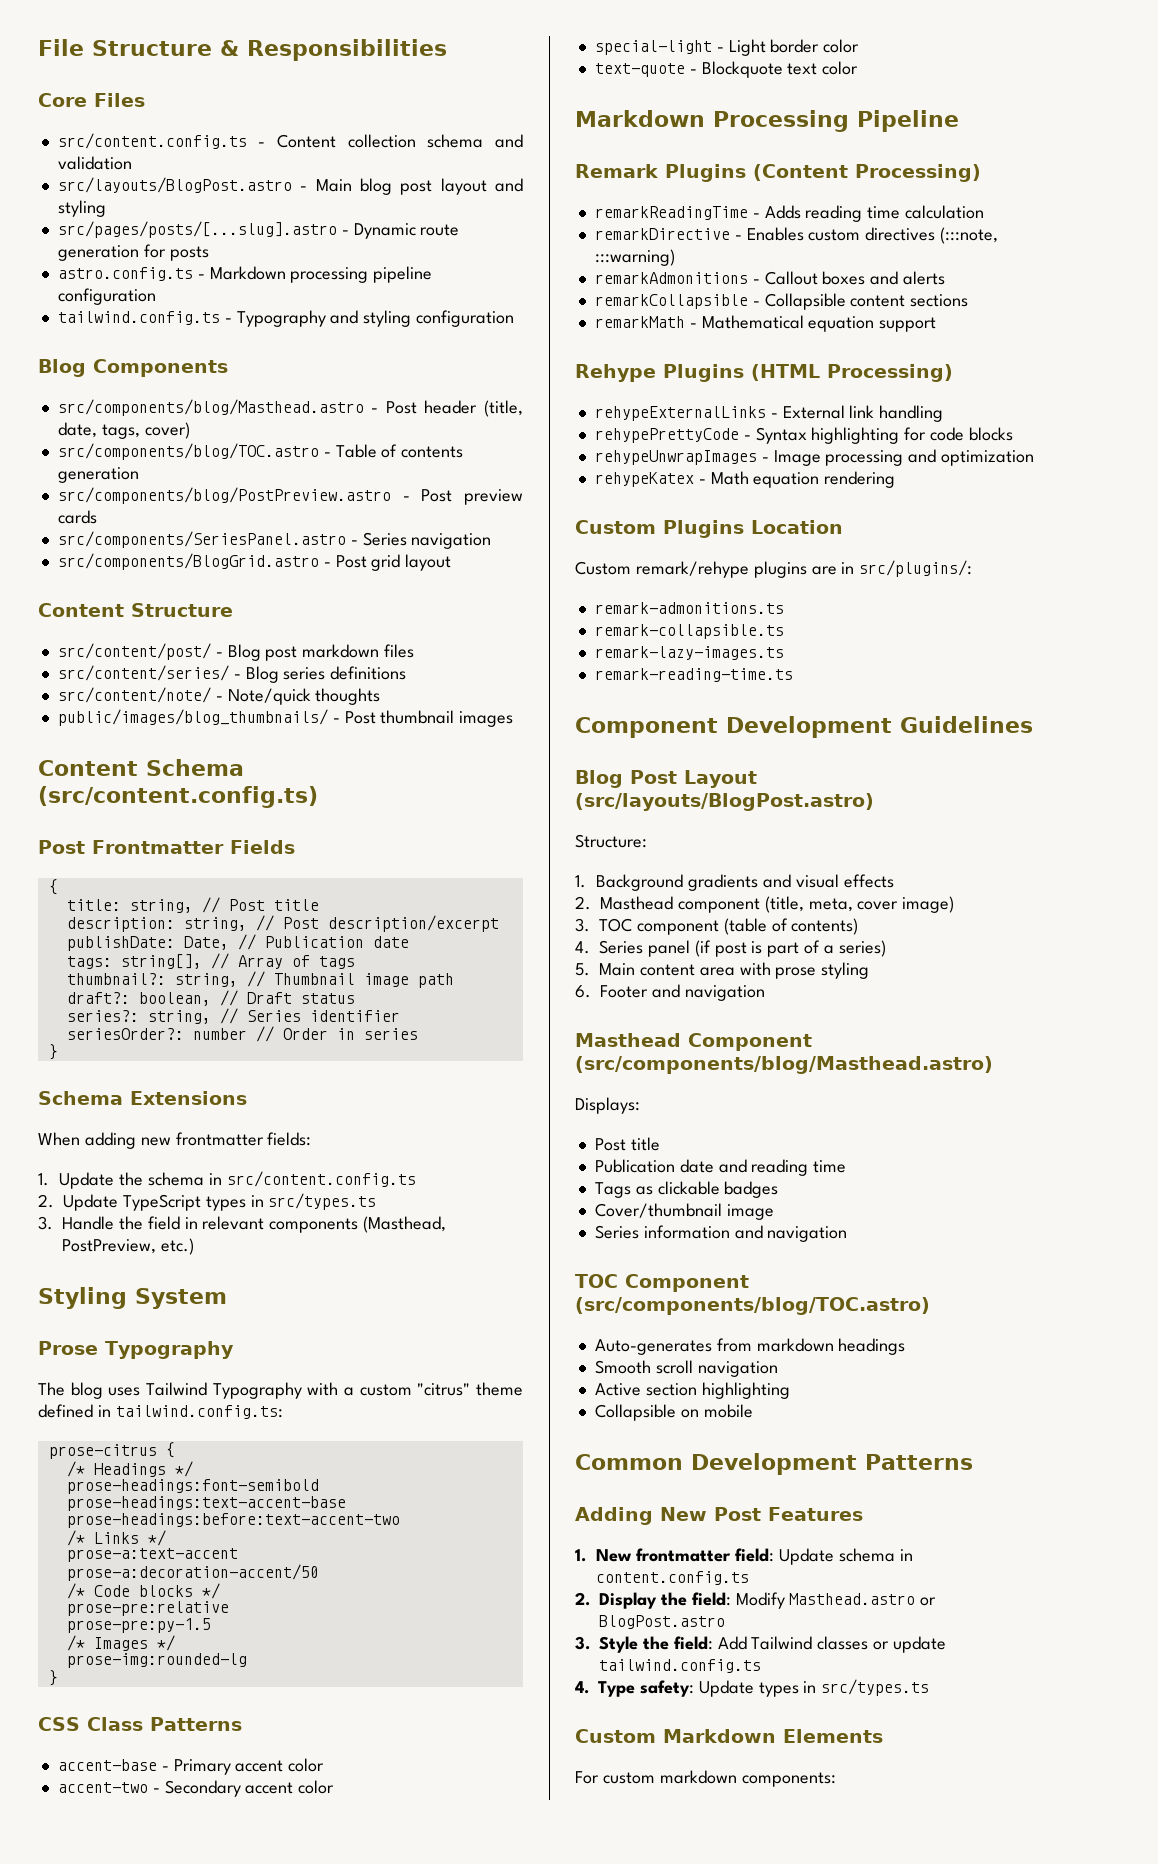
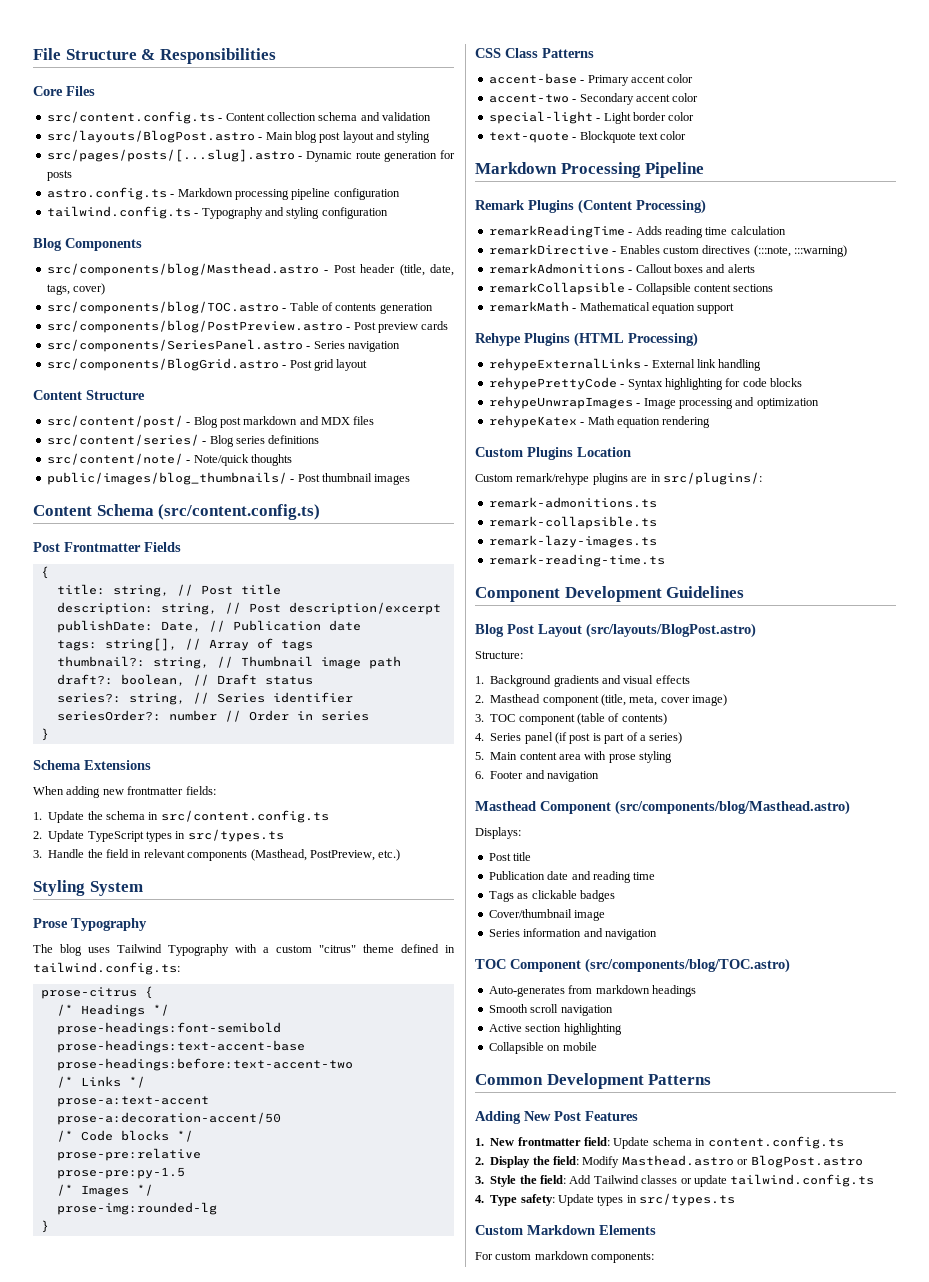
- src/content/post/ - Blog post markdown files
+ src/content/post/ - Blog post markdown and MDX files

